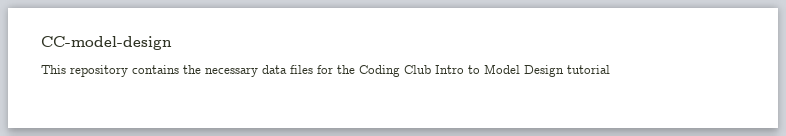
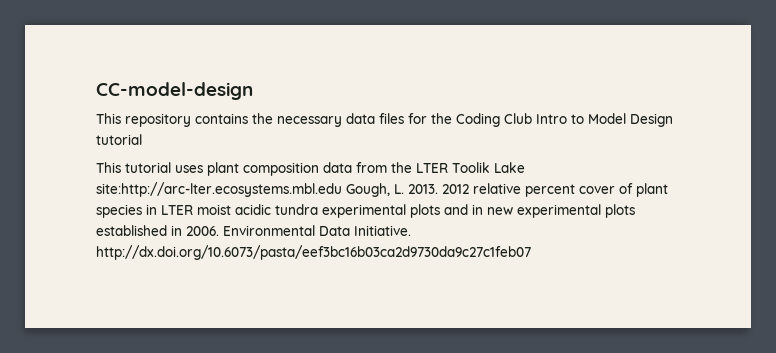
+ This tutorial uses plant composition data from the LTER Toolik Lake site:http://arc-lter.ecosystems.mbl.edu Gough, L. 2013. 2012 relative percent cover of plant species in LTER moist acidic tundra experimental plots and in new experimental plots established in 2006. Environmental Data Initiative. http://dx.doi.org/10.6073/pasta/eef3bc16b03ca2d9730da9c27c1feb07

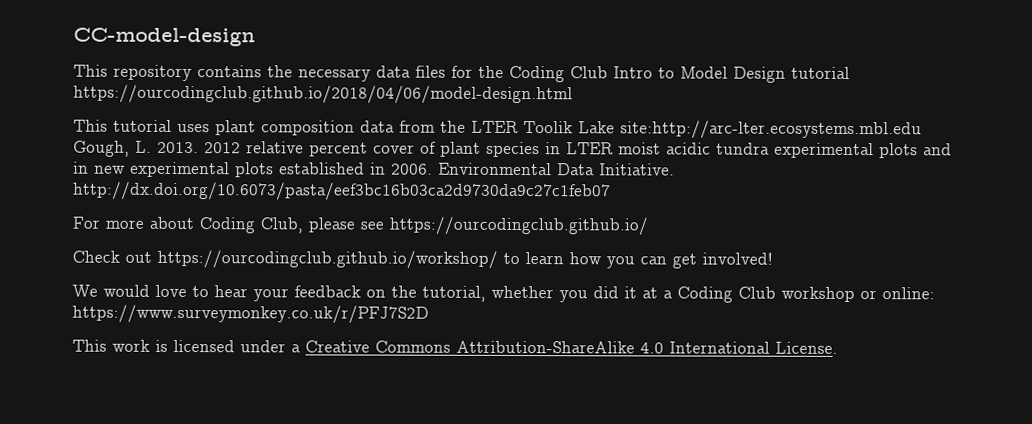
- This repository contains the necessary data files for the Coding Club Intro to Model Design tutorial
+ This repository contains the necessary data files for the Coding Club Intro to Model Design tutorial https://ourcodingclub.github.io/2018/04/06/model-design.html
+ For more about Coding Club, please see https://ourcodingclub.github.io/
+ Check out https://ourcodingclub.github.io/workshop/ to learn how you can get involved!
+ We would love to hear your feedback on the tutorial, whether you did it at a Coding Club workshop or online: https://www.surveymonkey.co.uk/r/PFJ7S2D
+ This work is licensed under a Creative Commons Attribution-ShareAlike 4.0 International License.

